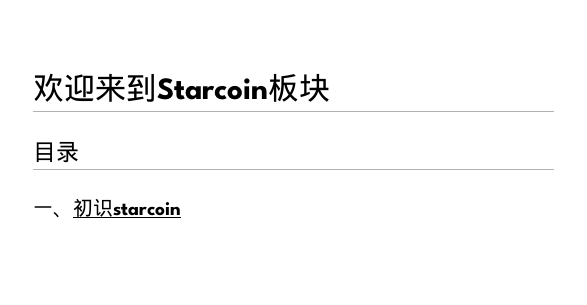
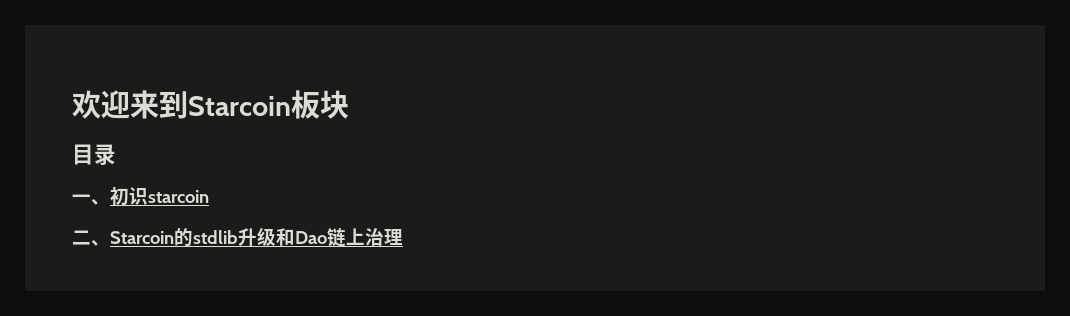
+ 二、Starcoin的stdlib升级和Dao链上治理

